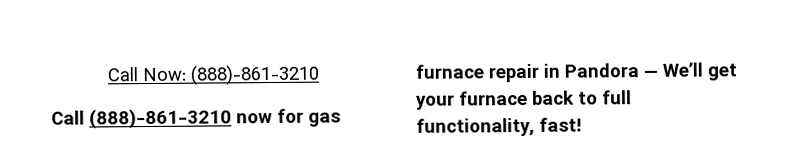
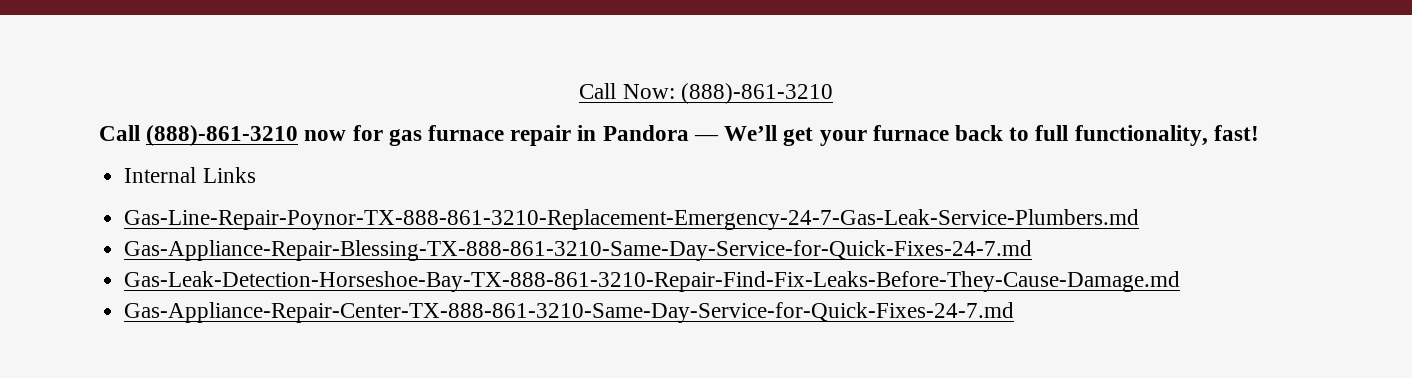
+ Internal Links
+ Gas-Line-Repair-Poynor-TX-888-861-3210-Replacement-Emergency-24-7-Gas-Leak-Service-Plumbers.md
+ Gas-Appliance-Repair-Blessing-TX-888-861-3210-Same-Day-Service-for-Quick-Fixes-24-7.md
+ Gas-Leak-Detection-Horseshoe-Bay-TX-888-861-3210-Repair-Find-Fix-Leaks-Before-They-Cause-Damage.md
+ Gas-Appliance-Repair-Center-TX-888-861-3210-Same-Day-Service-for-Quick-Fixes-24-7.md

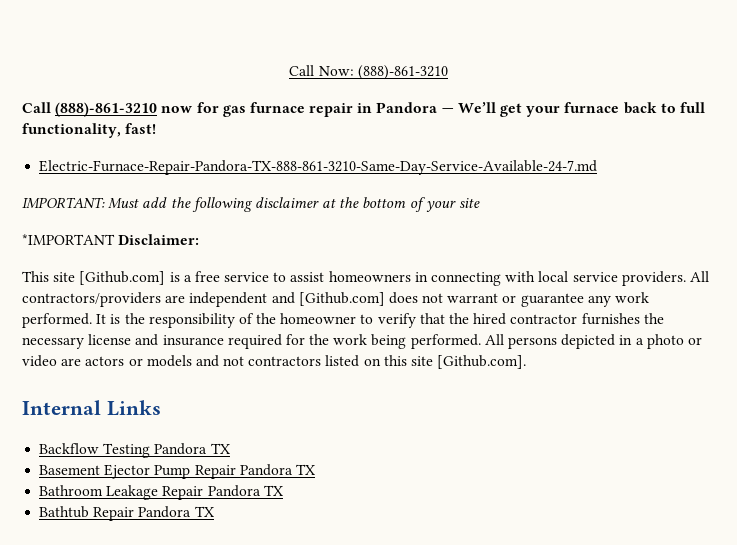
+ Electric-Furnace-Repair-Pandora-TX-888-861-3210-Same-Day-Service-Available-24-7.md
+ IMPORTANT: Must add the following disclaimer at the bottom of your site
+ *IMPORTANT Disclaimer:
+ This site [Github.com] is a free service to assist homeowners in connecting with local service providers. All contractors/providers are independent and [Github.com] does not warrant or guarantee any work performed. It is the responsibility of the homeowner to verify that the hired contractor furnishes the necessary license and insurance required for the work being performed. All persons depicted in a photo or video are actors or models and not contractors listed on this site [Github.com].
  Internal Links
- Gas-Line-Repair-Poynor-TX-888-861-3210-Replacement-Emergency-24-7-Gas-Leak-Service-Plumbers.md
- Gas-Appliance-Repair-Blessing-TX-888-861-3210-Same-Day-Service-for-Quick-Fixes-24-7.md
- Gas-Leak-Detection-Horseshoe-Bay-TX-888-861-3210-Repair-Find-Fix-Leaks-Before-They-Cause-Damage.md
- Gas-Appliance-Repair-Center-TX-888-861-3210-Same-Day-Service-for-Quick-Fixes-24-7.md
+ Backflow Testing Pandora TX
+ Basement Ejector Pump Repair Pandora TX
+ Bathroom Leakage Repair Pandora TX
+ Bathtub Repair Pandora TX

